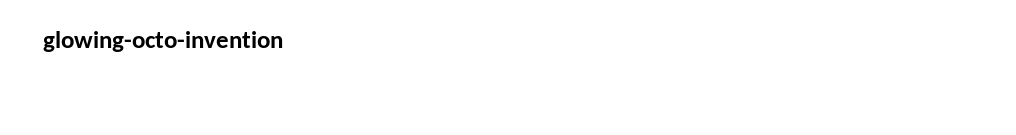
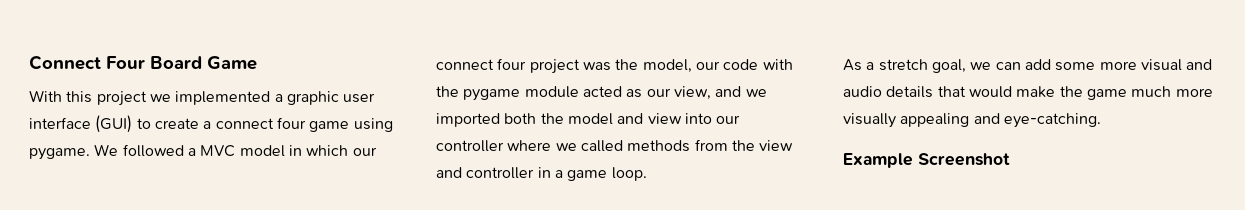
- glowing-octo-invention
+ Connect Four Board Game
+ With this project we implemented a graphic user interface (GUI) to create a connect four game using pygame. We followed a MVC model in which our connect four project was the model, our code with the pygame module acted as our view, and we imported both the model and view into our controller where we called methods from the view and controller in a game loop.
+ As a stretch goal, we can add some more visual and audio details that would make the game much more visually appealing and eye-catching.
+ Example Screenshot

